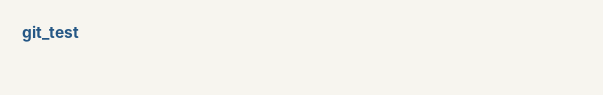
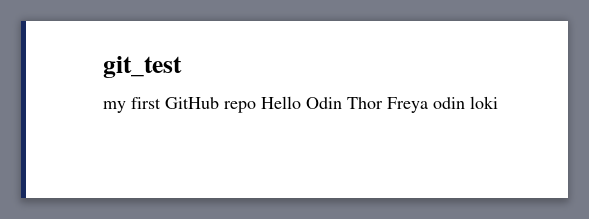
+ my first GitHub repo Hello Odin Thor Freya odin loki

